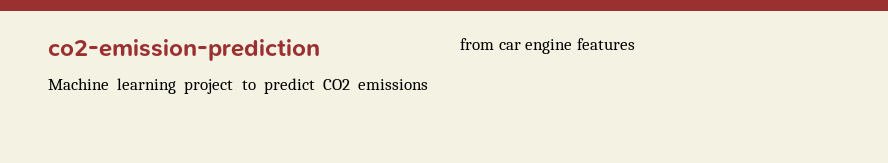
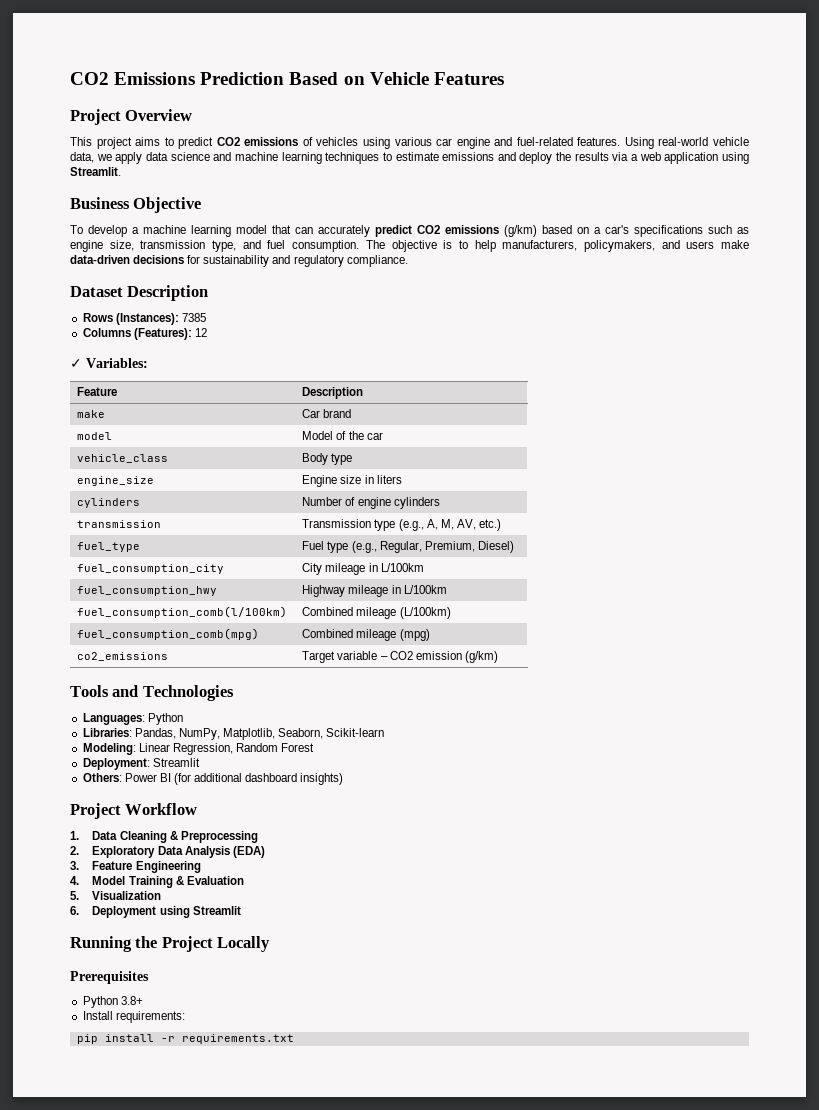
- co2-emission-prediction
- Machine learning project to predict CO2 emissions from car engine features
+ CO2 Emissions Prediction Based on Vehicle Features
+ Project Overview
+ This project aims to predict CO2 emissions of vehicles using various car engine and fuel-related features. Using real-world vehicle data, we apply data science and machine learning techniques to estimate emissions and deploy the results via a web application using Streamlit.
+ Business Objective
+ To develop a machine learning model that can accurately predict CO2 emissions (g/km) based on a car's specifications such as engine size, transmission type, and fuel consumption. The objective is to help manufacturers, policymakers, and users make data-driven decisions for sustainability and regulatory compliance.
+ Dataset Description
+ Rows (Instances): 7385
+ Columns (Features): 12
+ ✓ Variables:
+ Feature | Description
+ make | Car brand
+ model | Model of the car
+ vehicle_class | Body type
+ engine_size | Engine size in liters
+ cylinders | Number of engine cylinders
+ transmission | Transmission type (e.g., A, M, AV, etc.)
+ fuel_type | Fuel type (e.g., Regular, Premium, Diesel)
+ fuel_consumption_city | City mileage in L/100km
+ fuel_consumption_hwy | Highway mileage in L/100km
+ fuel_consumption_comb(l/100km) | Combined mileage (L/100km)
+ fuel_consumption_comb(mpg) | Combined mileage (mpg)
+ co2_emissions | Target variable – CO2 emission (g/km)
+ Tools and Technologies
+ Languages: Python
+ Libraries: Pandas, NumPy, Matplotlib, Seaborn, Scikit-learn
+ Modeling: Linear Regression, Random Forest
+ Deployment: Streamlit
+ Others: Power BI (for additional dashboard insights)
+ Project Workflow
+ 1. Data Cleaning & Preprocessing
+ 2. Exploratory Data Analysis (EDA)
+ 3. Feature Engineering
+ 4. Model Training & Evaluation
+ 5. Visualization
+ 6. Deployment using Streamlit
+ Running the Project Locally
+ Prerequisites
+ Python 3.8+
+ Install requirements:
+ pip install -r requirements.txt

